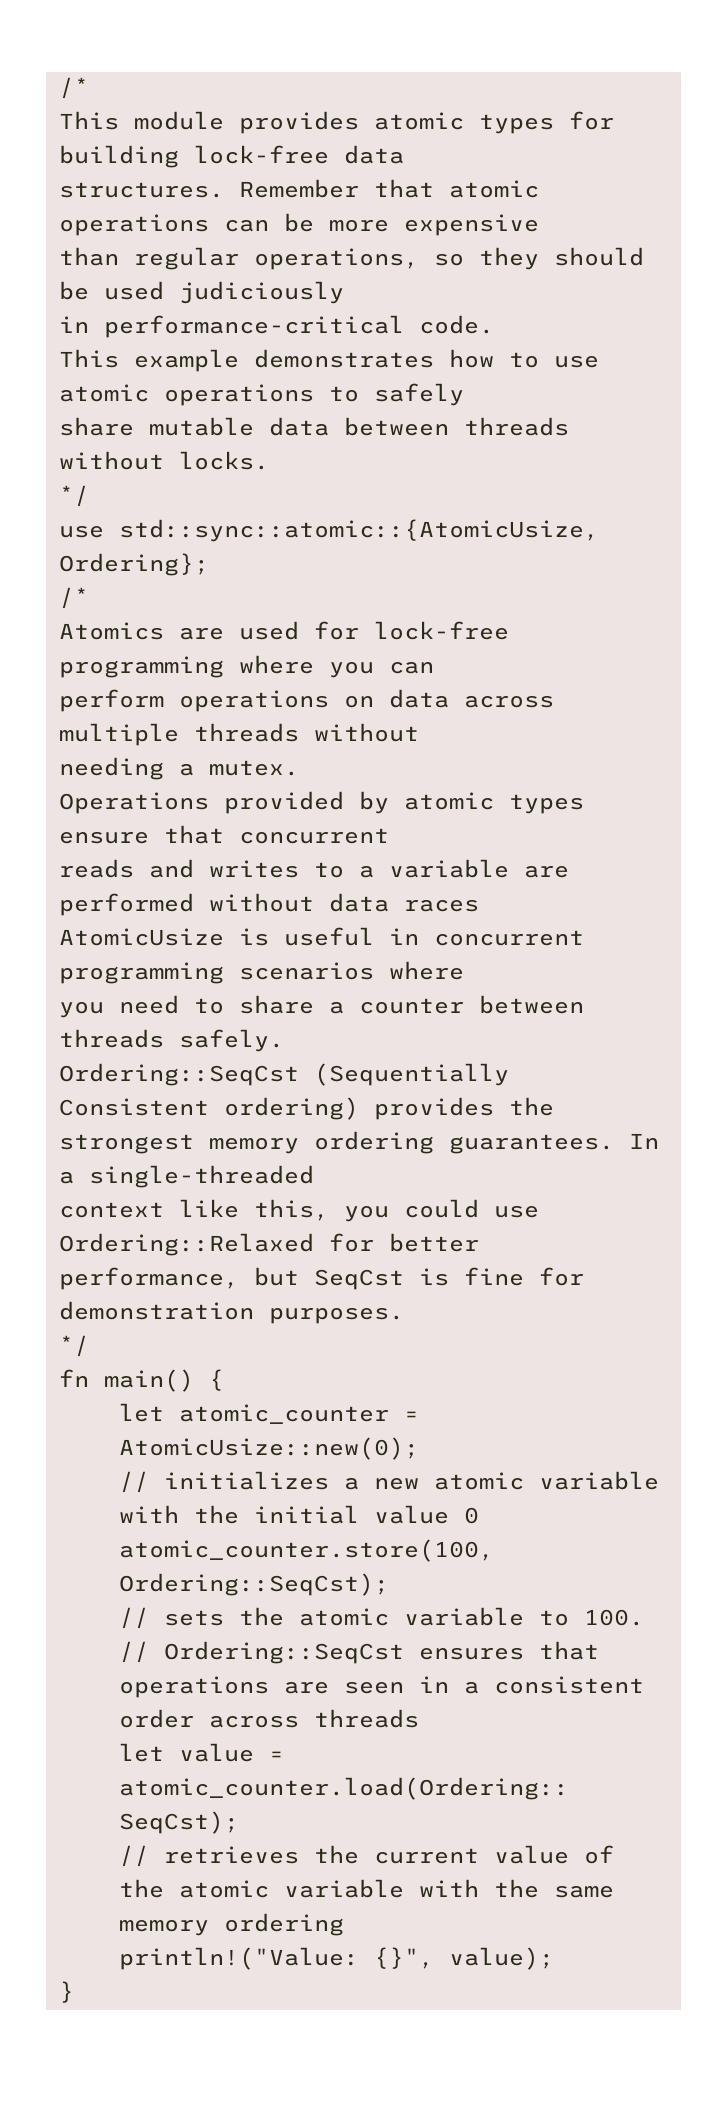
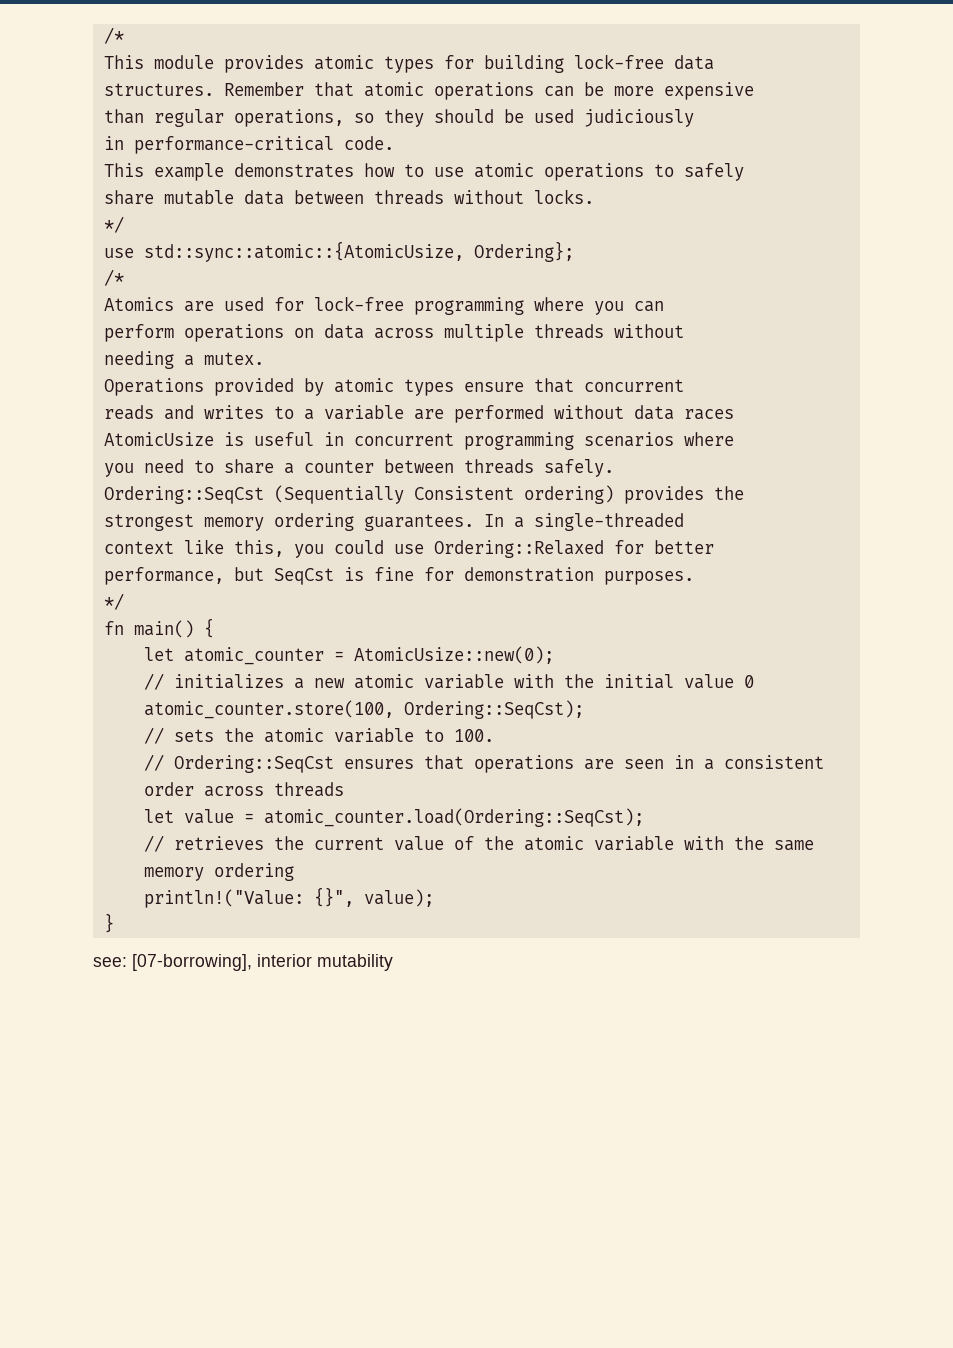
+ see: [07-borrowing], interior mutability

